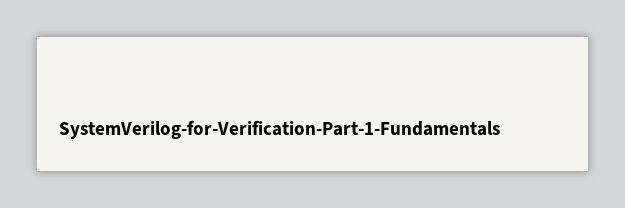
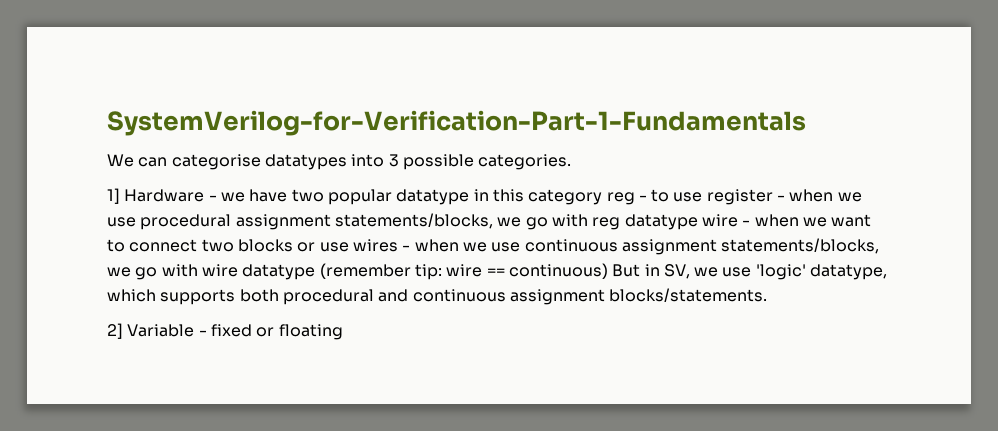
+ We can categorise datatypes into 3 possible categories.
+ 1] Hardware - we have two popular datatype in this category reg - to use register - when we use procedural assignment statements/blocks, we go with reg datatype wire - when we want to connect two blocks or use wires - when we use continuous assignment statements/blocks, we go with wire datatype (remember tip: wire == continuous) But in SV, we use 'logic' datatype, which supports both procedural and continuous assignment blocks/statements.
+ 2] Variable - fixed or floating

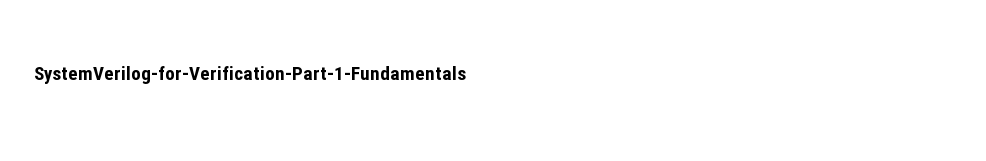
- We can categorise datatypes into 3 possible categories.
- 1] Hardware - we have two popular datatype in this category reg - to use register - when we use procedural assignment statements/blocks, we go with reg datatype wire - when we want to connect two blocks or use wires - when we use continuous assignment statements/blocks, we go with wire datatype (remember tip: wire == continuous) But in SV, we use 'logic' datatype, which supports both procedural and continuous assignment blocks/statements.
- 2] Variable - fixed or floating

